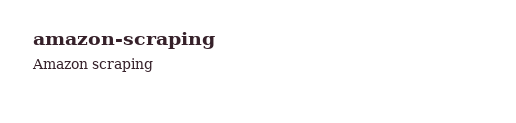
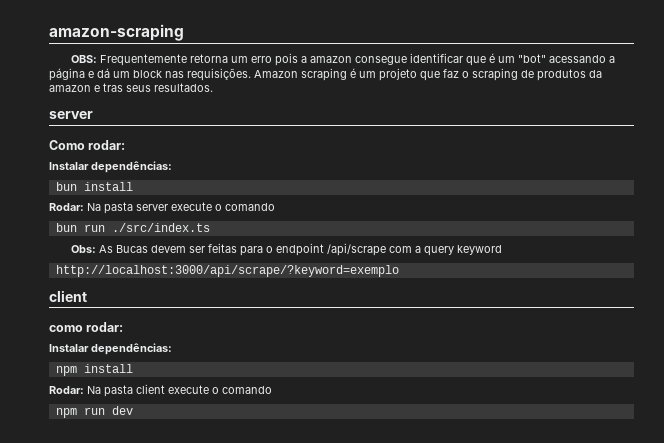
- Amazon scraping
+ OBS: Frequentemente retorna um erro pois a amazon consegue identificar que é um "bot" acessando a página e dá um block nas requisições. Amazon scraping é um projeto que faz o scraping de produtos da amazon e tras seus resultados.
+ server
+ Como rodar:
+ Instalar dependências:
+ bun install
+ Rodar: Na pasta server execute o comando
+ bun run ./src/index.ts
+ Obs: As Bucas devem ser feitas para o endpoint /api/scrape com a query keyword
+ http://localhost:3000/api/scrape/?keyword=exemplo
+ client
+ como rodar:
+ Instalar dependências:
+ npm install
+ Rodar: Na pasta client execute o comando
+ npm run dev

